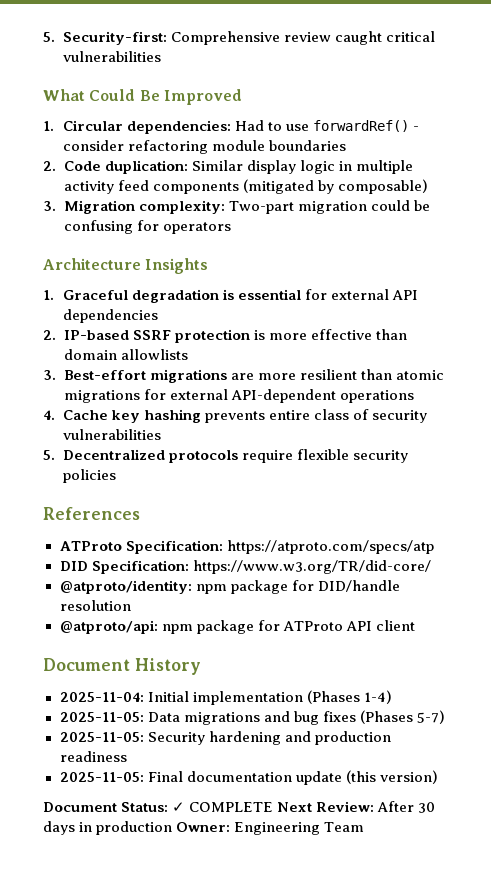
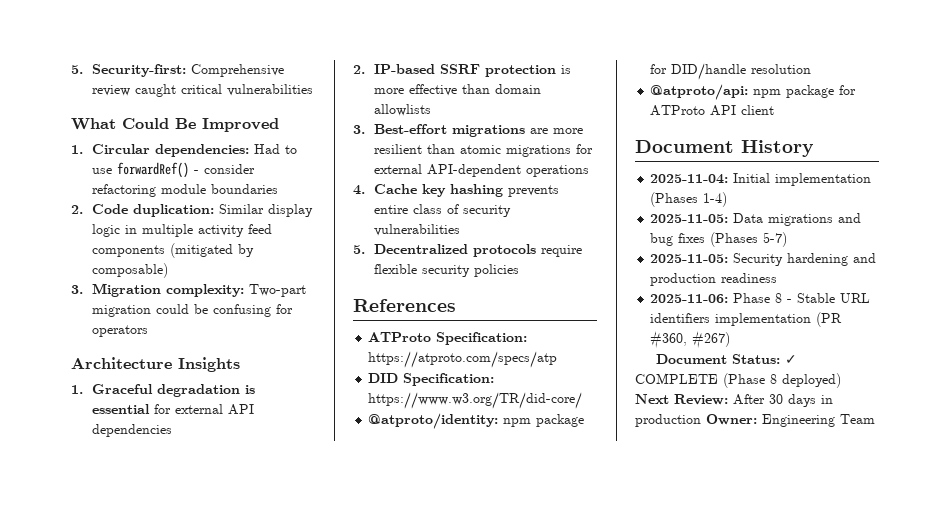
- 2025-11-05: Final documentation update (this version)
+ 2025-11-06: Phase 8 - Stable URL identifiers implementation (PR #360, #267)
- Document Status: ✓ COMPLETE Next Review: After 30 days in production Owner: Engineering Team
+ Document Status: ✓ COMPLETE (Phase 8 deployed) Next Review: After 30 days in production Owner: Engineering Team

